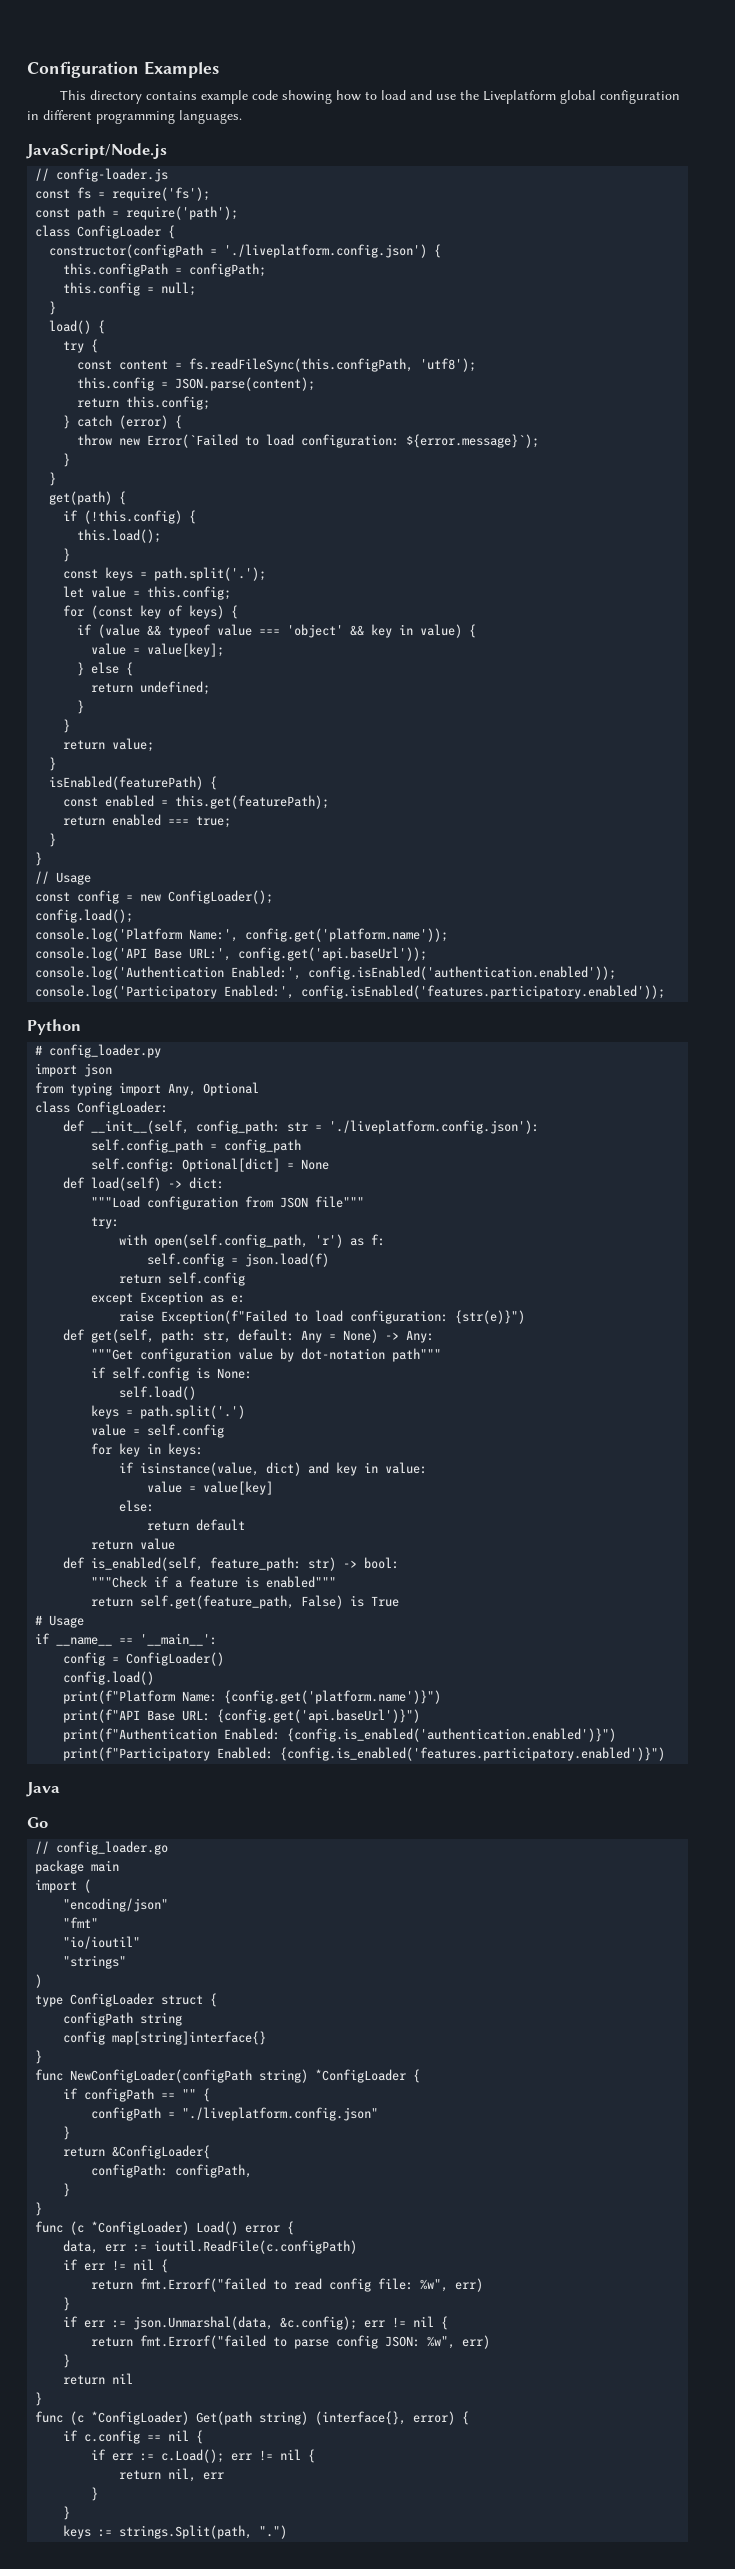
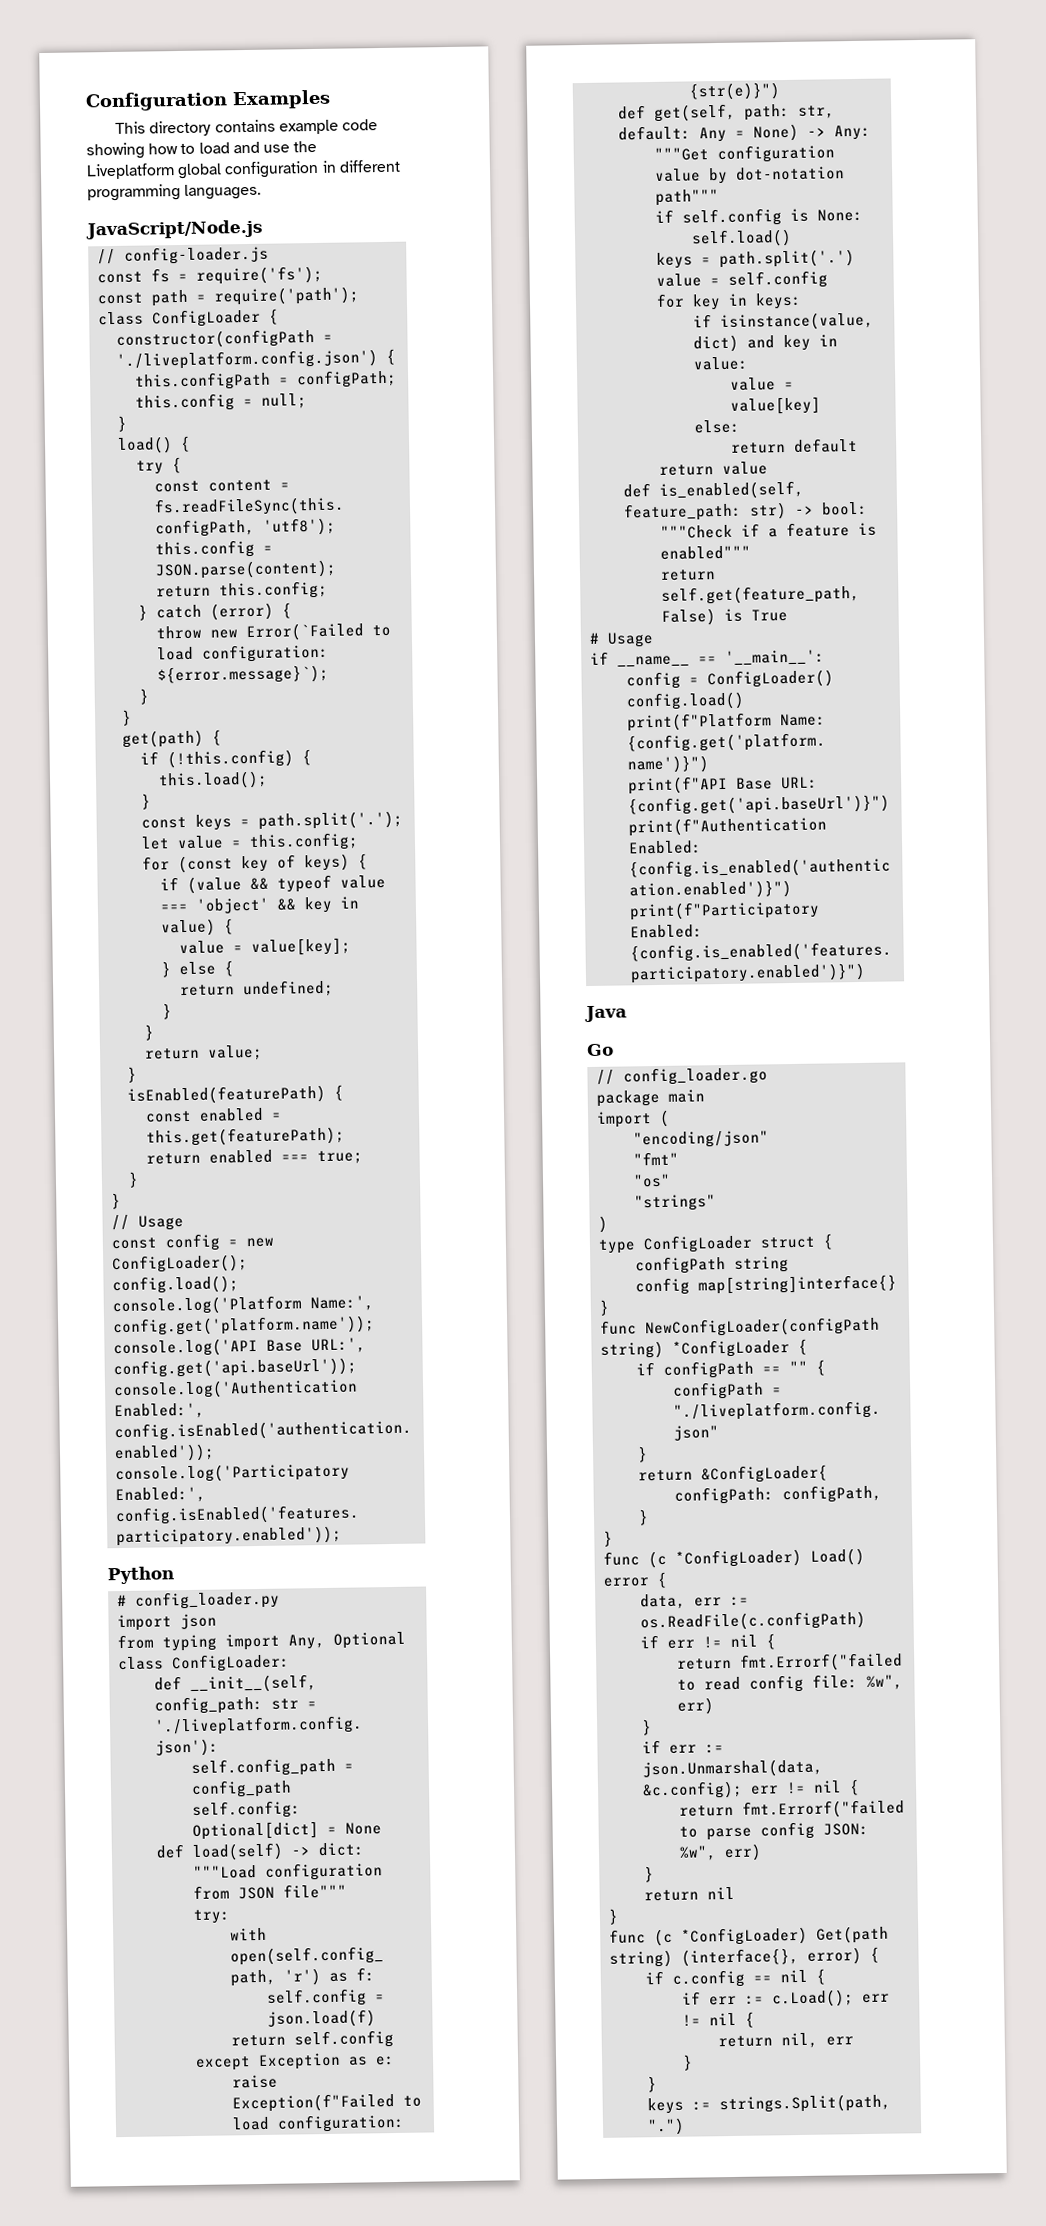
- "io/ioutil"
+ "os"
- data, err := ioutil.ReadFile(c.configPath)
+ data, err := os.ReadFile(c.configPath)

